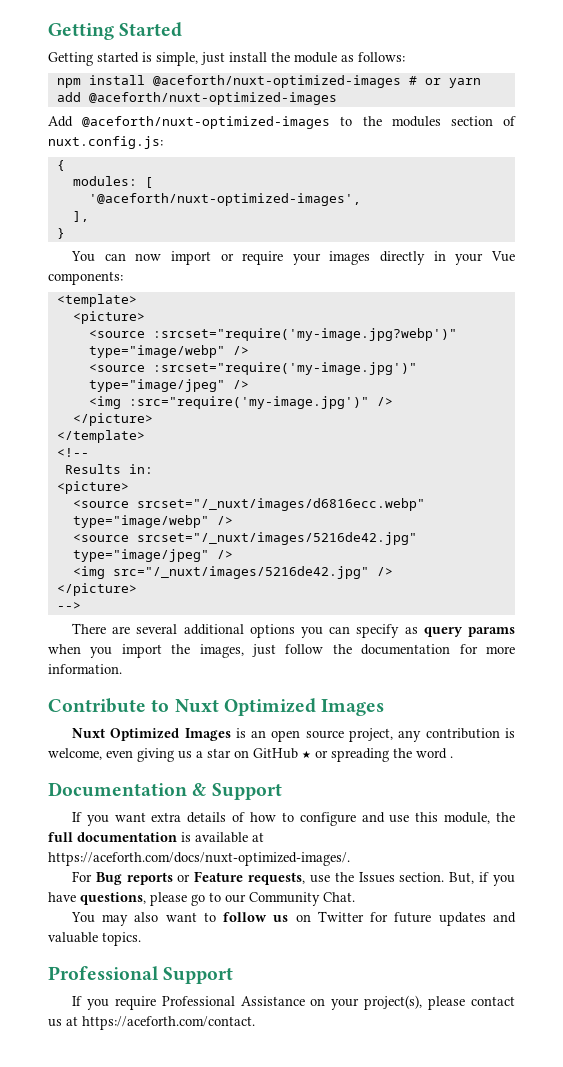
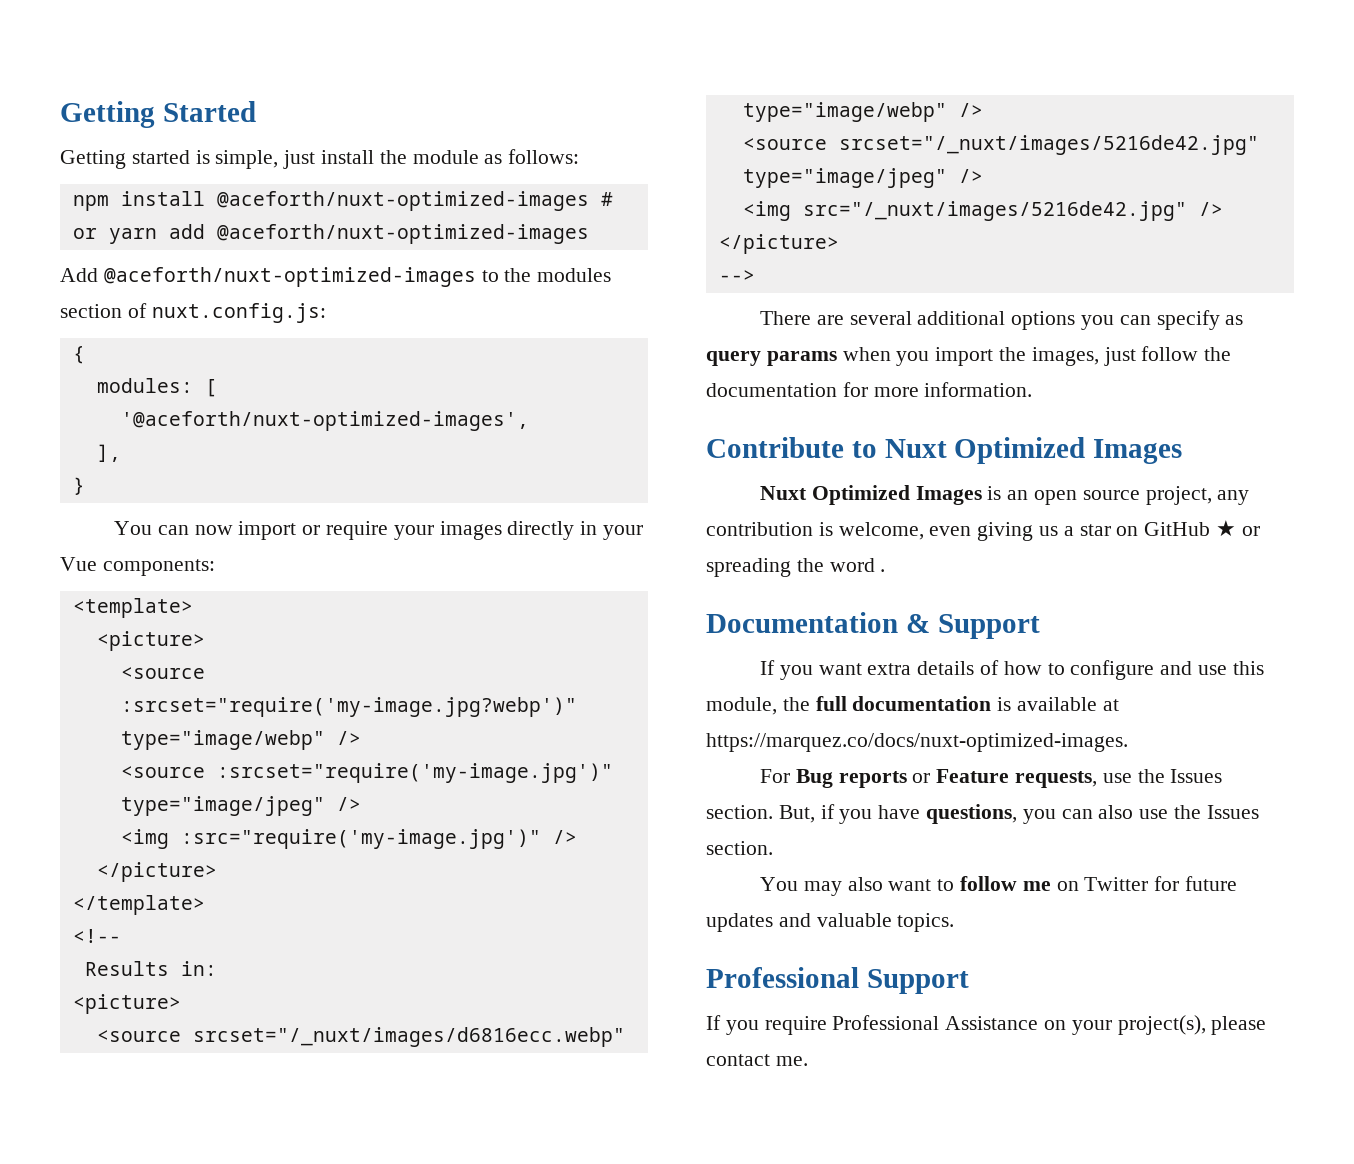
- If you want extra details of how to configure and use this module, the full documentation is available at https://aceforth.com/docs/nuxt-optimized-images/.
+ If you want extra details of how to configure and use this module, the full documentation is available at https://marquez.co/docs/nuxt-optimized-images.
- But, if you have questions, please go to our Community Chat.
+ But, if you have questions, you can also use the Issues section.
- You may also want to follow us on Twitter for future updates and valuable topics.
+ You may also want to follow me on Twitter for future updates and valuable topics.
- If you require Professional Assistance on your project(s), please contact us at https://aceforth.com/contact.
+ If you require Professional Assistance on your project(s), please contact me.

